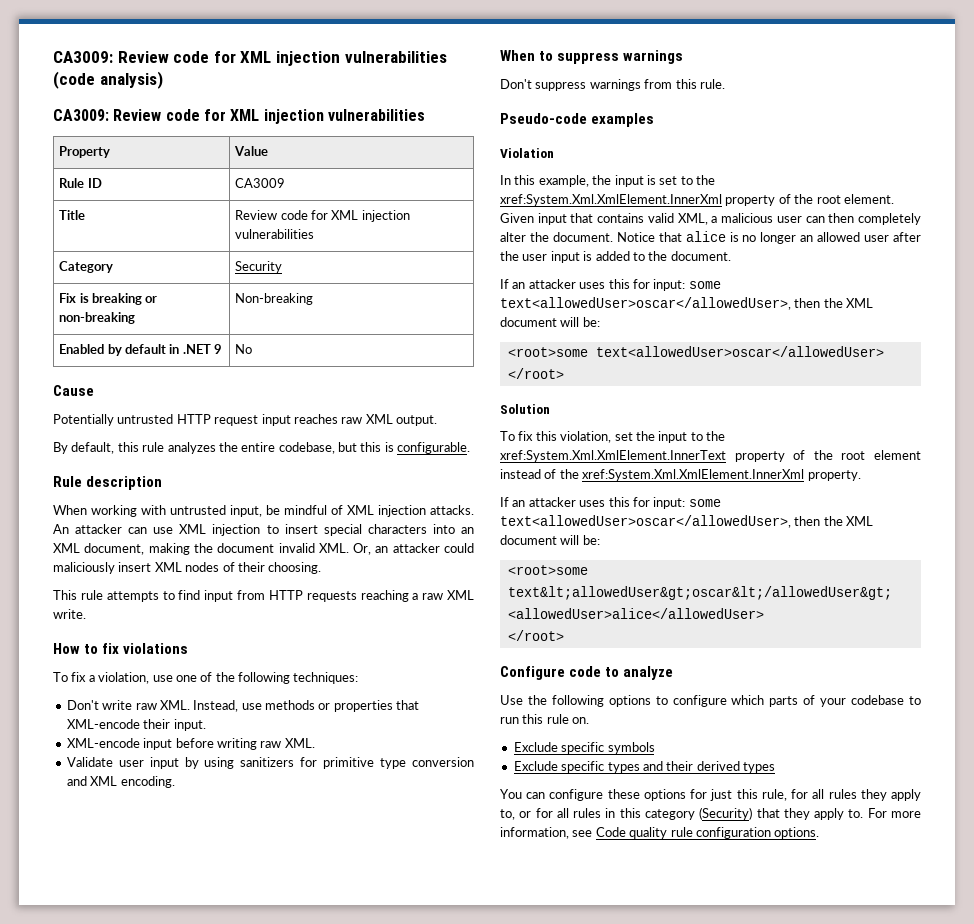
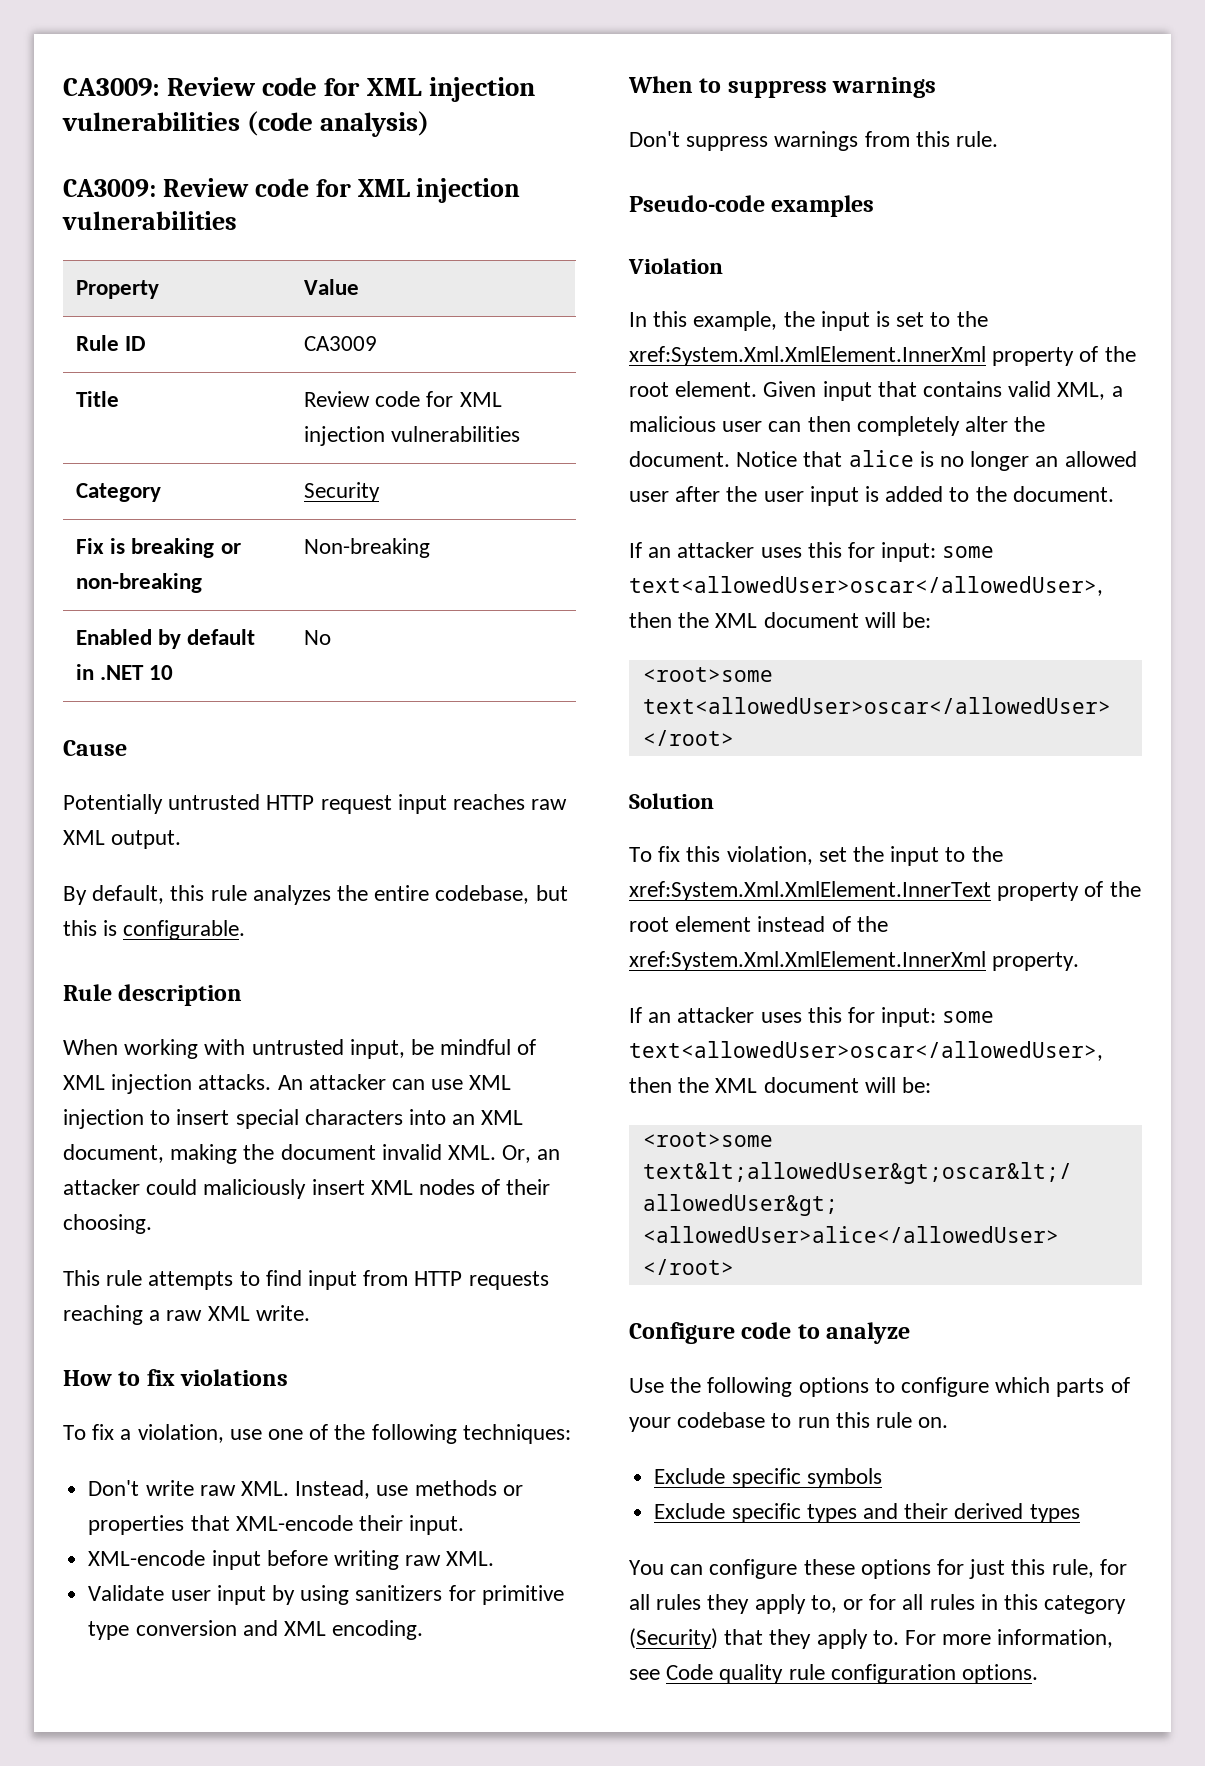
- Enabled by default in .NET 9 | No
+ Enabled by default in .NET 10 | No

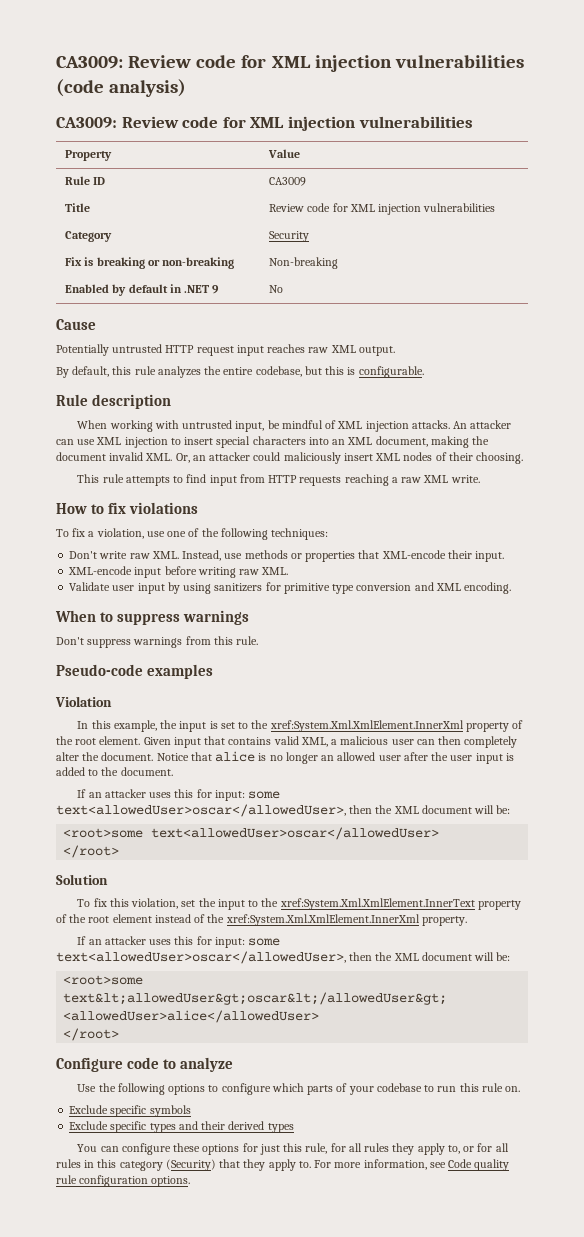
- Enabled by default in .NET 10 | No
+ Enabled by default in .NET 9 | No

